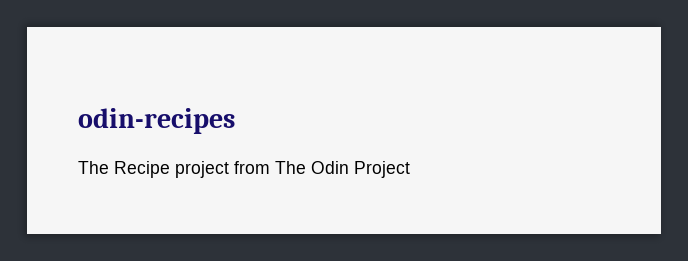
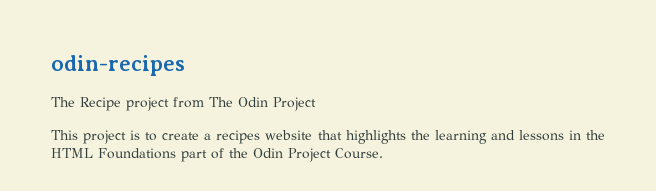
+ This project is to create a recipes website that highlights the learning and lessons in the HTML Foundations part of the Odin Project Course.

